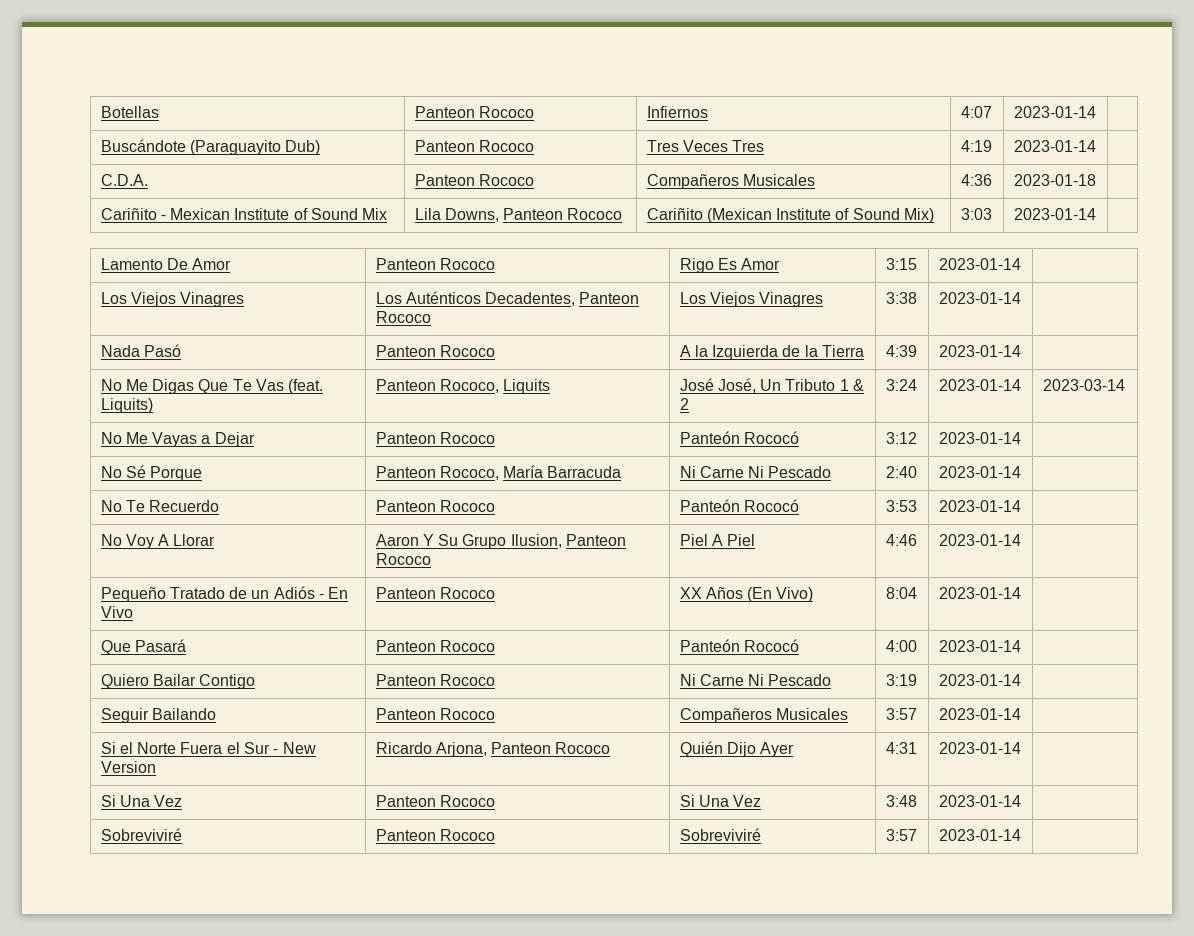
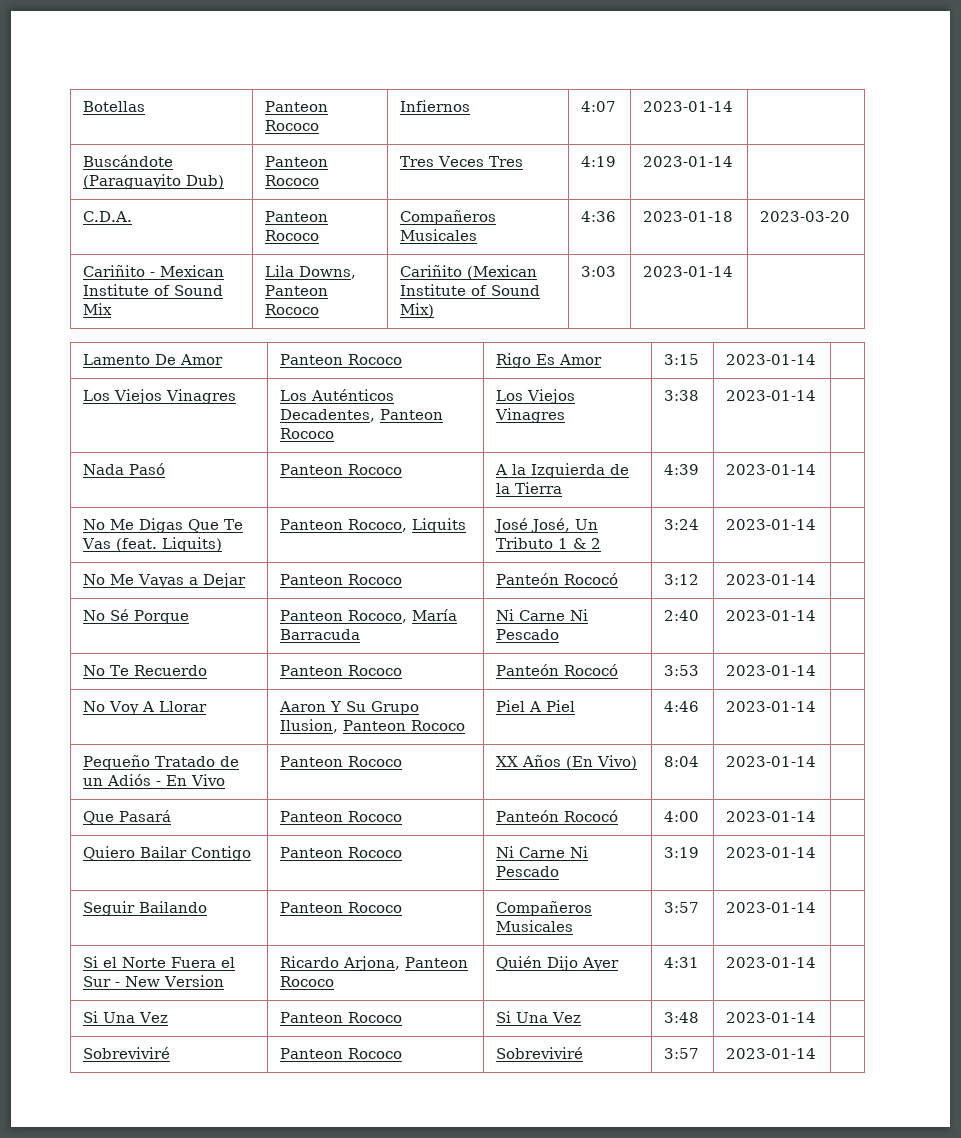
- C.D.A. | Panteon Rococo | Compañeros Musicales | 4:36 | 2023-01-18 |
+ C.D.A. | Panteon Rococo | Compañeros Musicales | 4:36 | 2023-01-18 | 2023-03-20
- No Me Digas Que Te Vas (feat. Liquits) | Panteon Rococo, Liquits | José José, Un Tributo 1 & 2 | 3:24 | 2023-01-14 | 2023-03-14
+ No Me Digas Que Te Vas (feat. Liquits) | Panteon Rococo, Liquits | José José, Un Tributo 1 & 2 | 3:24 | 2023-01-14 |

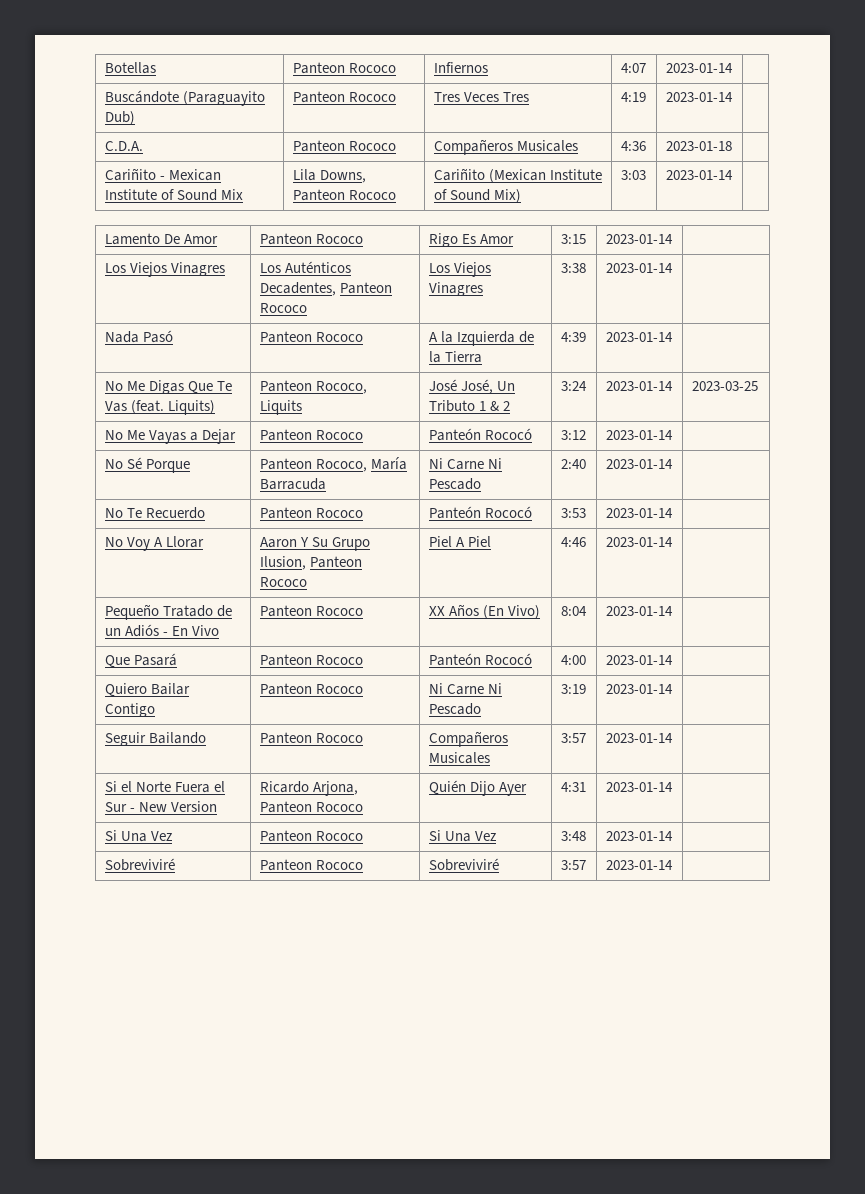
- C.D.A. | Panteon Rococo | Compañeros Musicales | 4:36 | 2023-01-18 | 2023-03-20
+ C.D.A. | Panteon Rococo | Compañeros Musicales | 4:36 | 2023-01-18 |
- No Me Digas Que Te Vas (feat. Liquits) | Panteon Rococo, Liquits | José José, Un Tributo 1 & 2 | 3:24 | 2023-01-14 |
+ No Me Digas Que Te Vas (feat. Liquits) | Panteon Rococo, Liquits | José José, Un Tributo 1 & 2 | 3:24 | 2023-01-14 | 2023-03-25

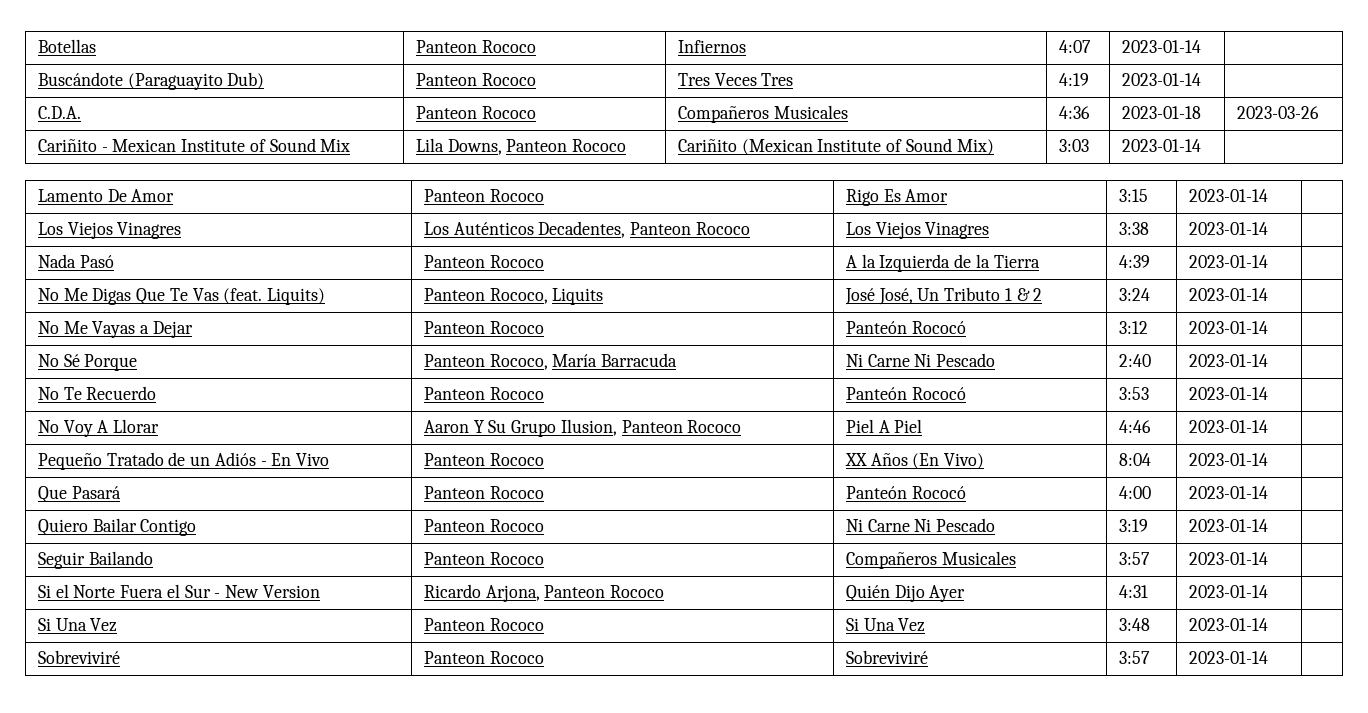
- C.D.A. | Panteon Rococo | Compañeros Musicales | 4:36 | 2023-01-18 |
+ C.D.A. | Panteon Rococo | Compañeros Musicales | 4:36 | 2023-01-18 | 2023-03-26
- No Me Digas Que Te Vas (feat. Liquits) | Panteon Rococo, Liquits | José José, Un Tributo 1 & 2 | 3:24 | 2023-01-14 | 2023-03-25
+ No Me Digas Que Te Vas (feat. Liquits) | Panteon Rococo, Liquits | José José, Un Tributo 1 & 2 | 3:24 | 2023-01-14 |

